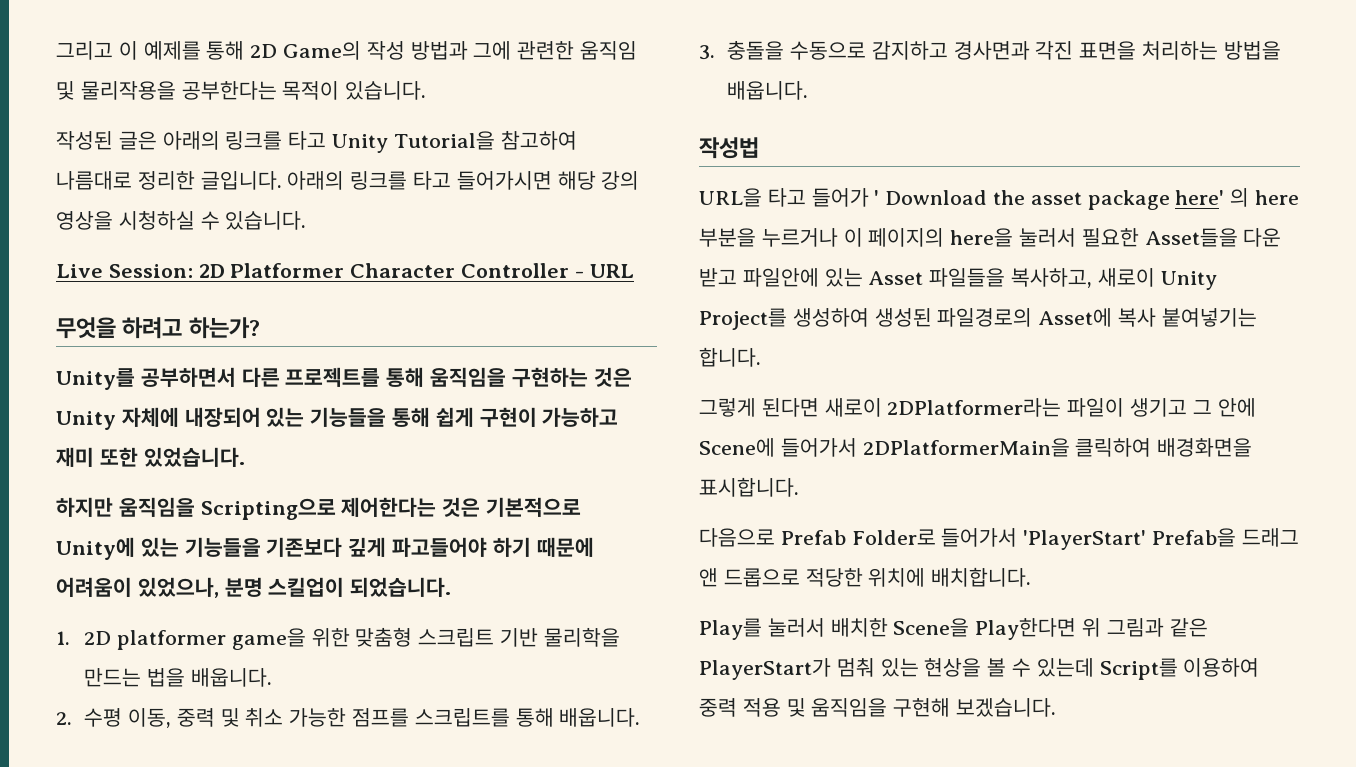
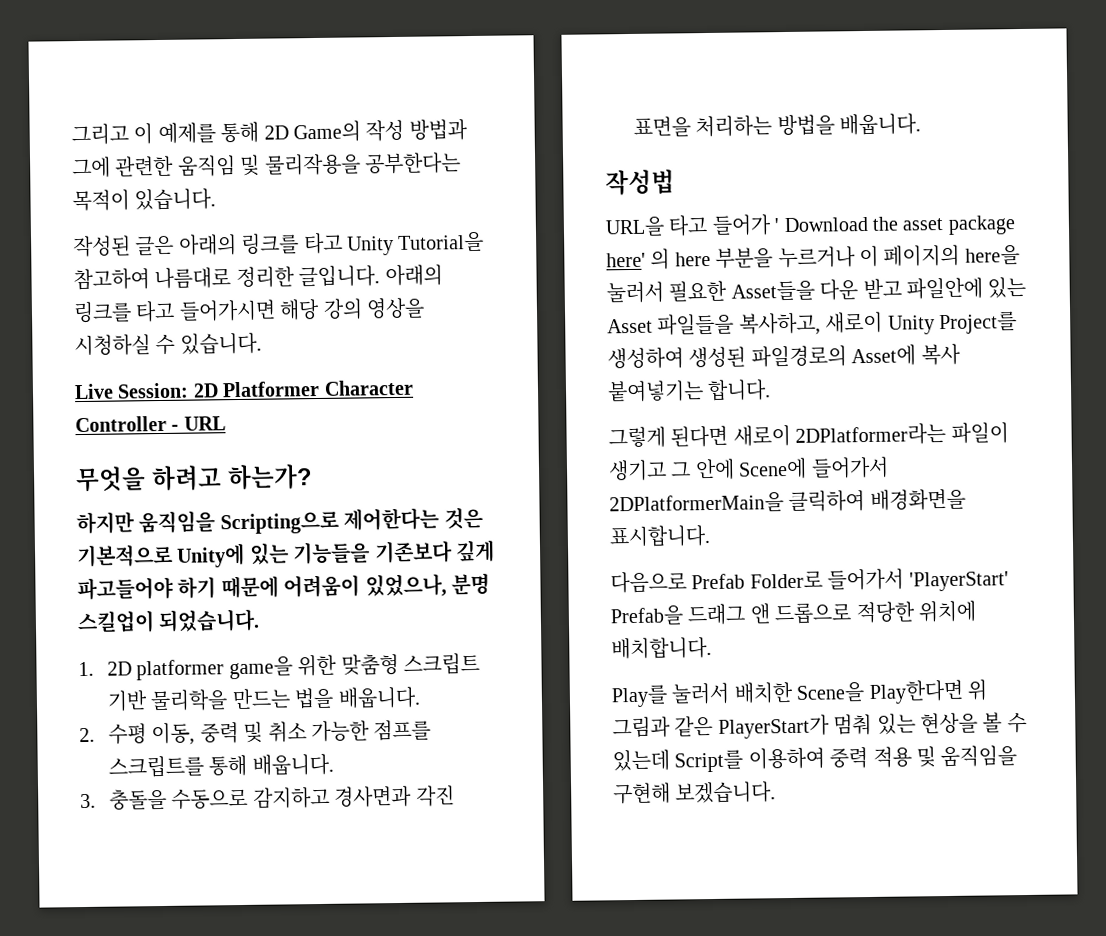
- Unity를 공부하면서 다른 프로젝트를 통해 움직임을 구현하는 것은 Unity 자체에 내장되어 있는 기능들을 통해 쉽게 구현이 가능하고 재미 또한 있었습니다.

